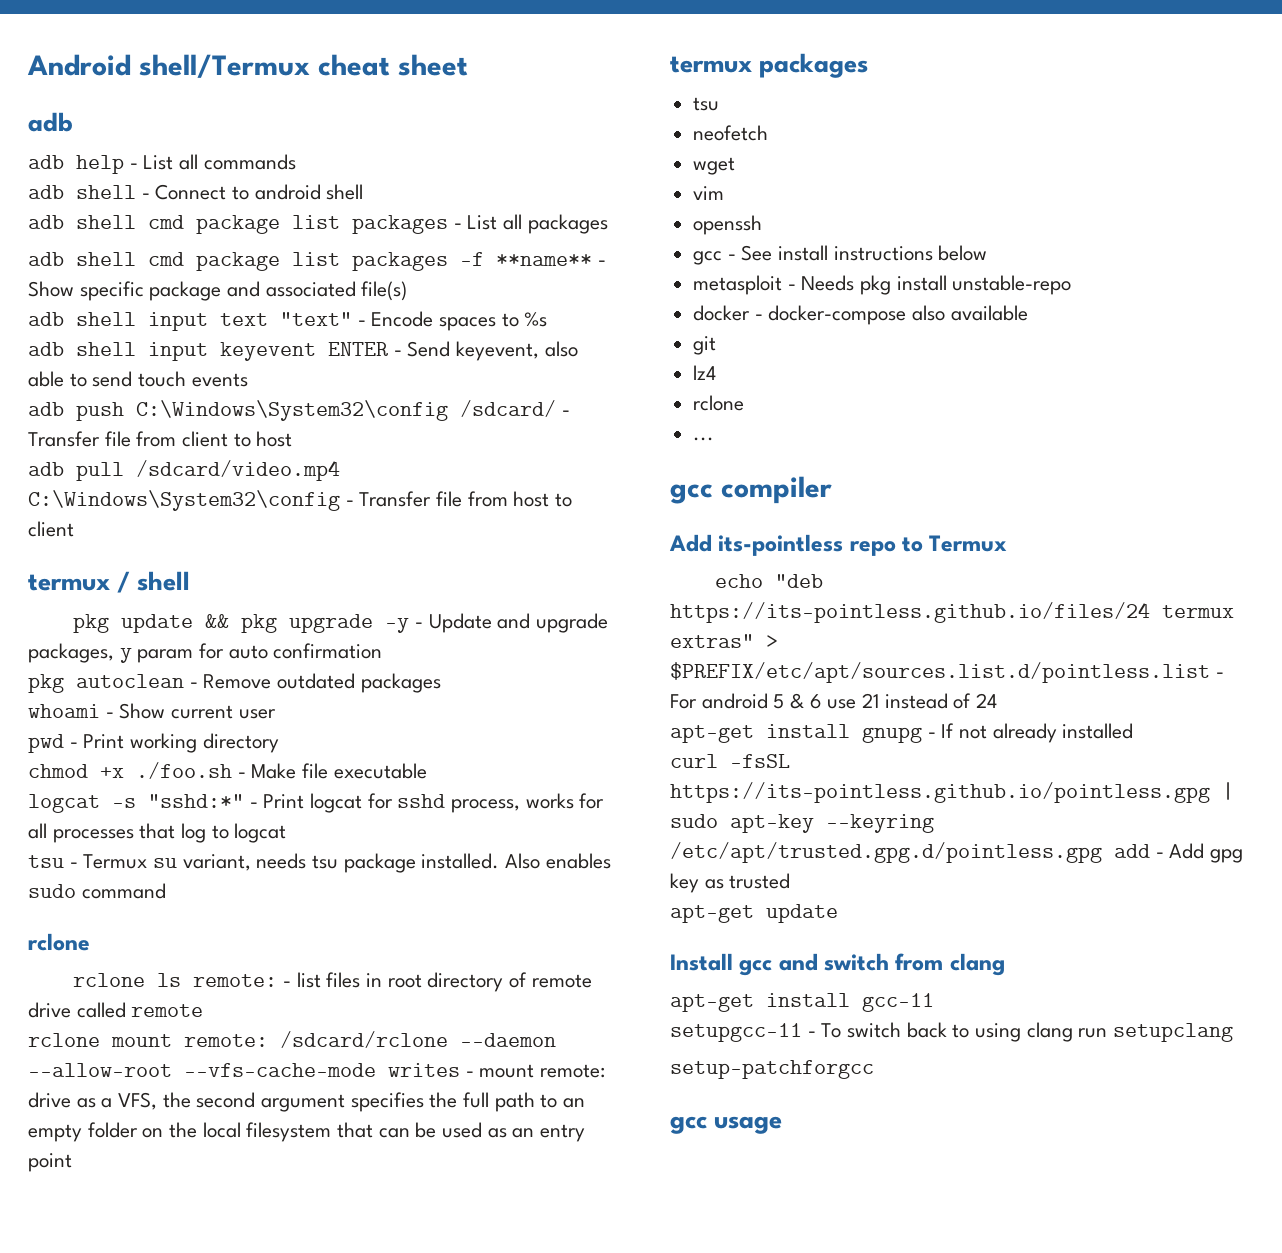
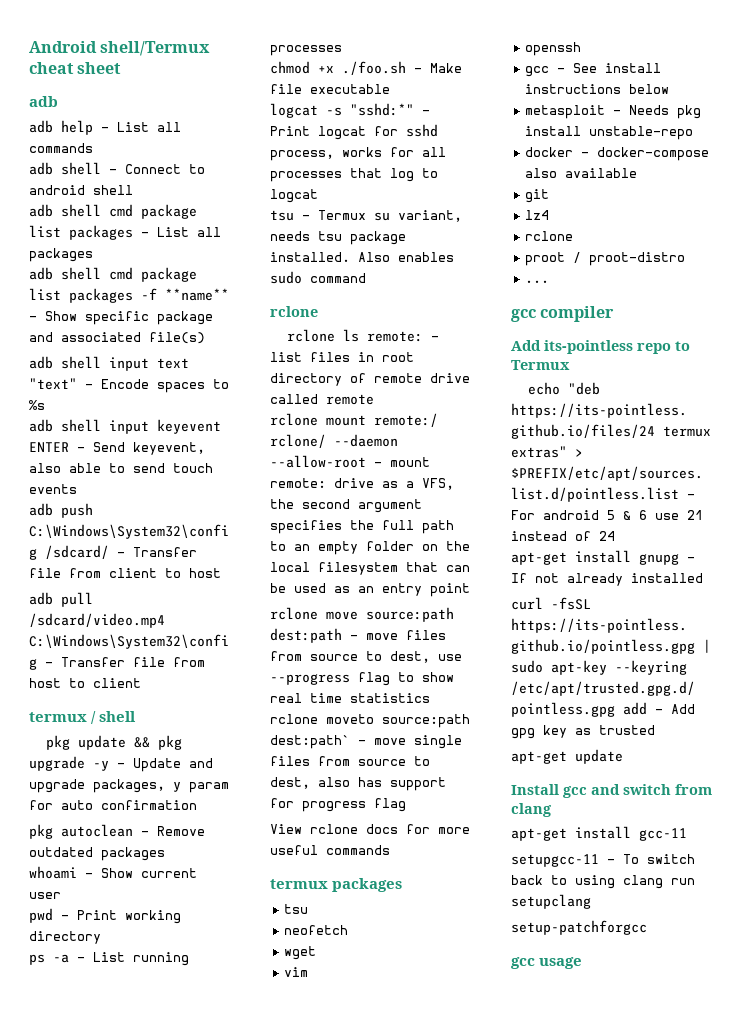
+ ps -a - List running processes
- rclone mount remote: /sdcard/rclone --daemon --allow-root --vfs-cache-mode writes - mount remote: drive as a VFS, the second argument specifies the full path to an empty folder on the local filesystem that can be used as an entry point
+ rclone mount remote:/ rclone/ --daemon --allow-root - mount remote: drive as a VFS, the second argument specifies the full path to an empty folder on the local filesystem that can be used as an entry point
+ rclone move source:path dest:path - move files from source to dest, use --progress flag to show real time statistics rclone moveto source:path dest:path` - move single files from source to dest, also has support for progress flag
+ View rclone docs for more useful commands
+ proot / proot-distro

